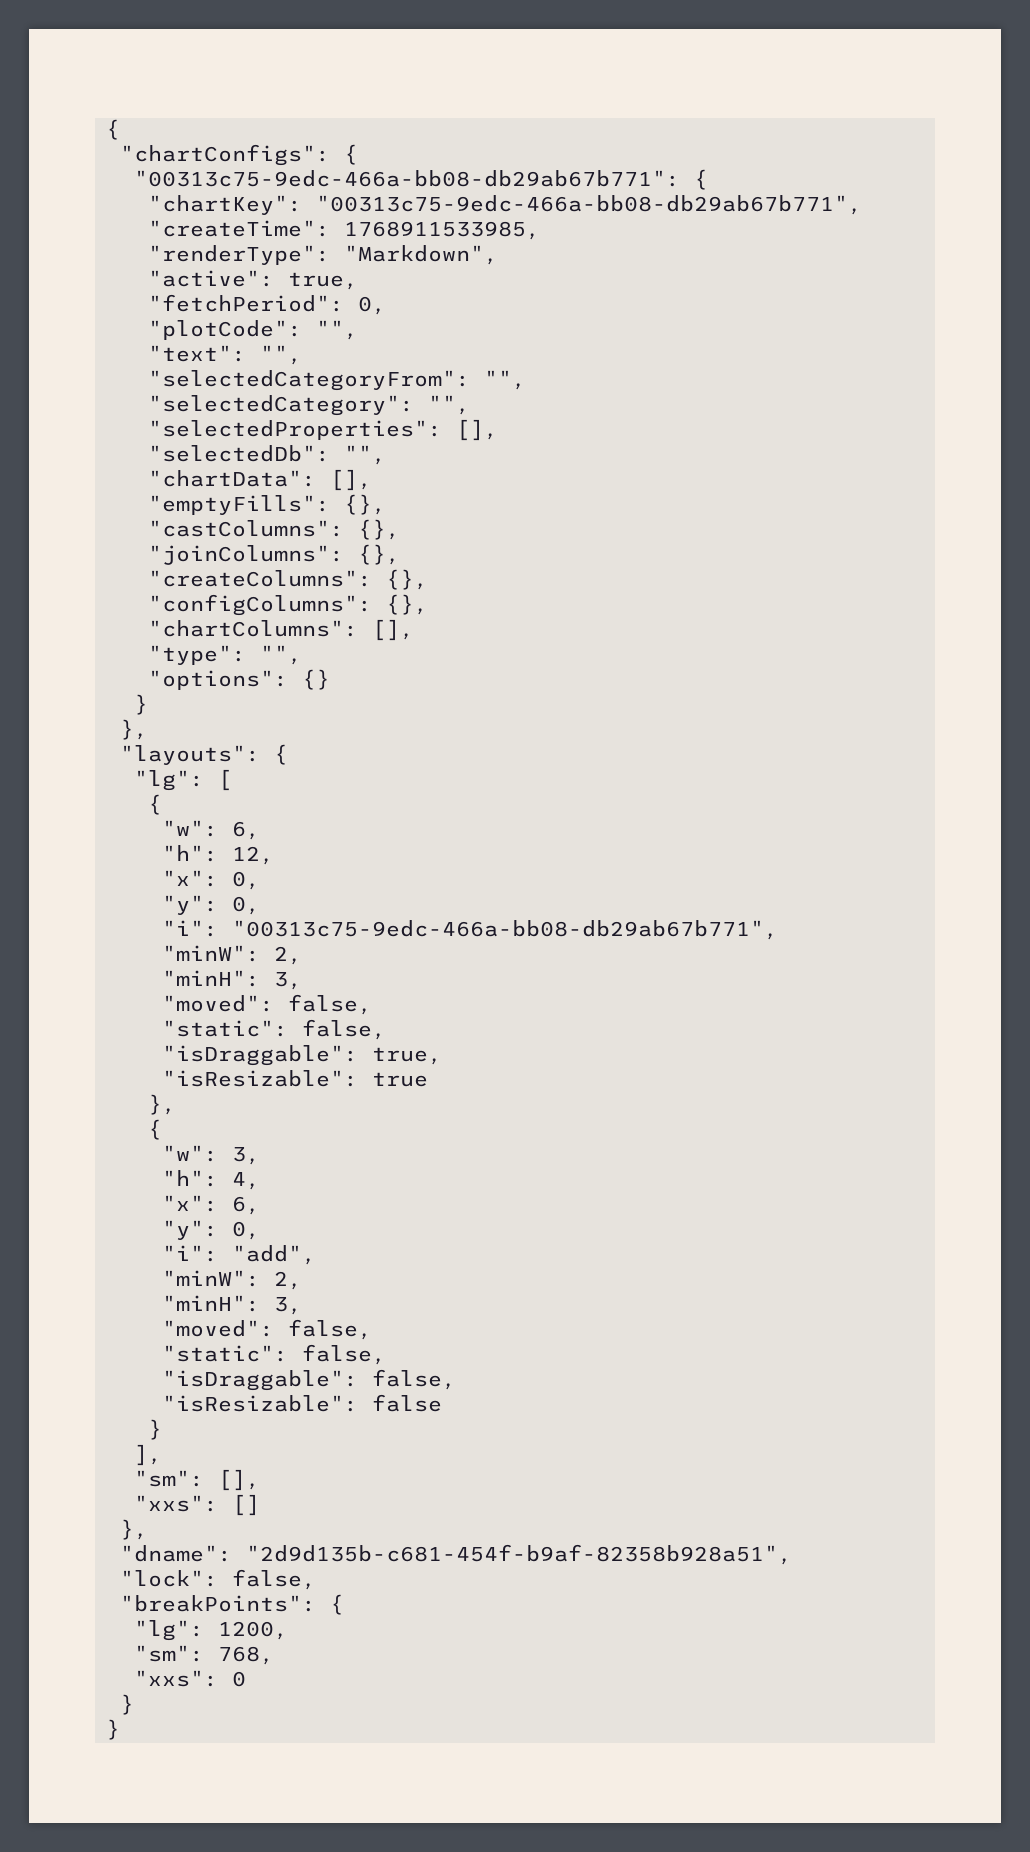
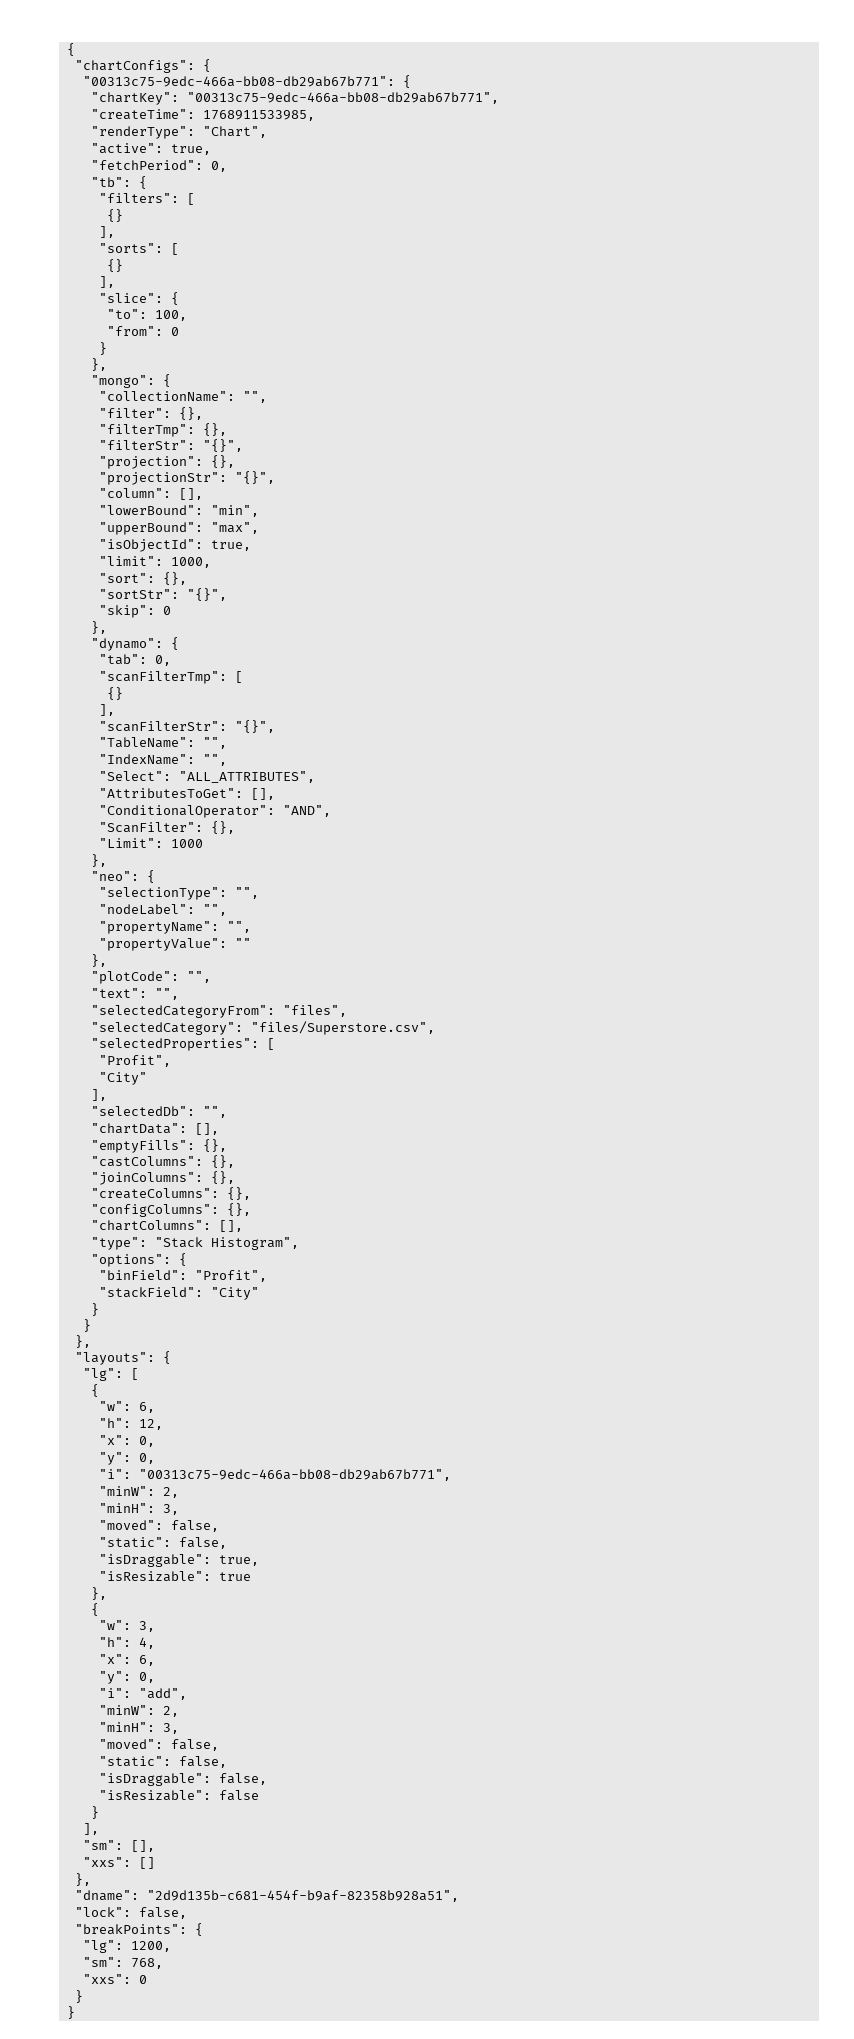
- "renderType": "Markdown",
+ "renderType": "Chart",
+ "tb": {
+ "filters": [
+ {}
+ ],
+ "sorts": [
+ {}
+ ],
+ "slice": {
+ "to": 100,
+ "from": 0
+ }
+ },
+ "mongo": {
+ "collectionName": "",
+ "filter": {},
+ "filterTmp": {},
+ "filterStr": "{}",
+ "projection": {},
+ "projectionStr": "{}",
+ "column": [],
+ "lowerBound": "min",
+ "upperBound": "max",
+ "isObjectId": true,
+ "limit": 1000,
+ "sort": {},
+ "sortStr": "{}",
+ "skip": 0
+ },
+ "dynamo": {
+ "tab": 0,
+ "scanFilterTmp": [
+ {}
+ ],
+ "scanFilterStr": "{}",
+ "TableName": "",
+ "IndexName": "",
+ "Select": "ALL_ATTRIBUTES",
+ "AttributesToGet": [],
+ "ConditionalOperator": "AND",
+ "ScanFilter": {},
+ "Limit": 1000
+ },
+ "neo": {
+ "selectionType": "",
+ "nodeLabel": "",
+ "propertyName": "",
+ "propertyValue": ""
+ },
- "selectedCategoryFrom": "",
+ "selectedCategoryFrom": "files",
- "selectedCategory": "",
+ "selectedCategory": "files/Superstore.csv",
- "selectedProperties": [],
+ "selectedProperties": [
+ "Profit",
+ "City"
+ ],
- "type": "",
+ "type": "Stack Histogram",
- "options": {}
+ "options": {
+ "binField": "Profit",
+ "stackField": "City"
+ }

